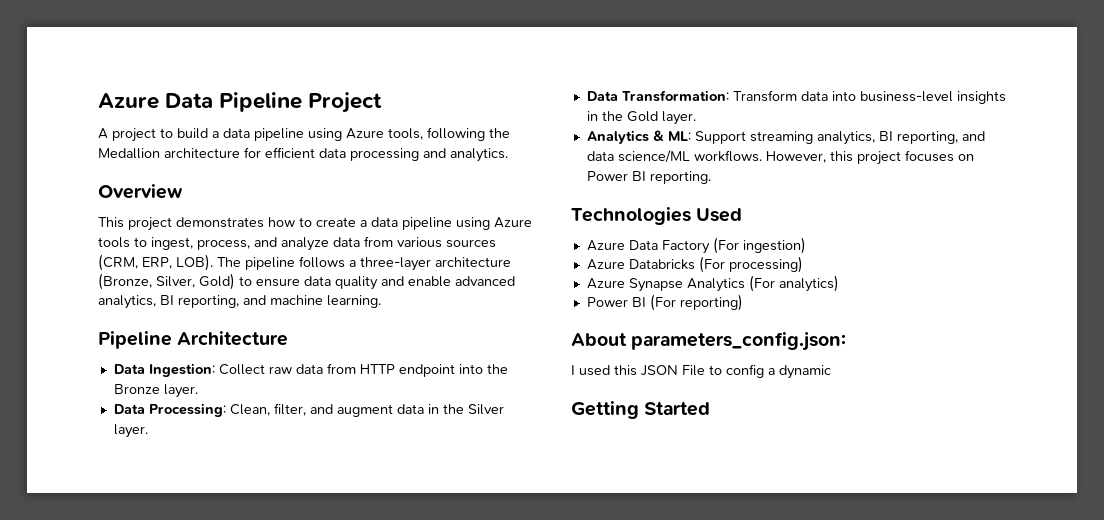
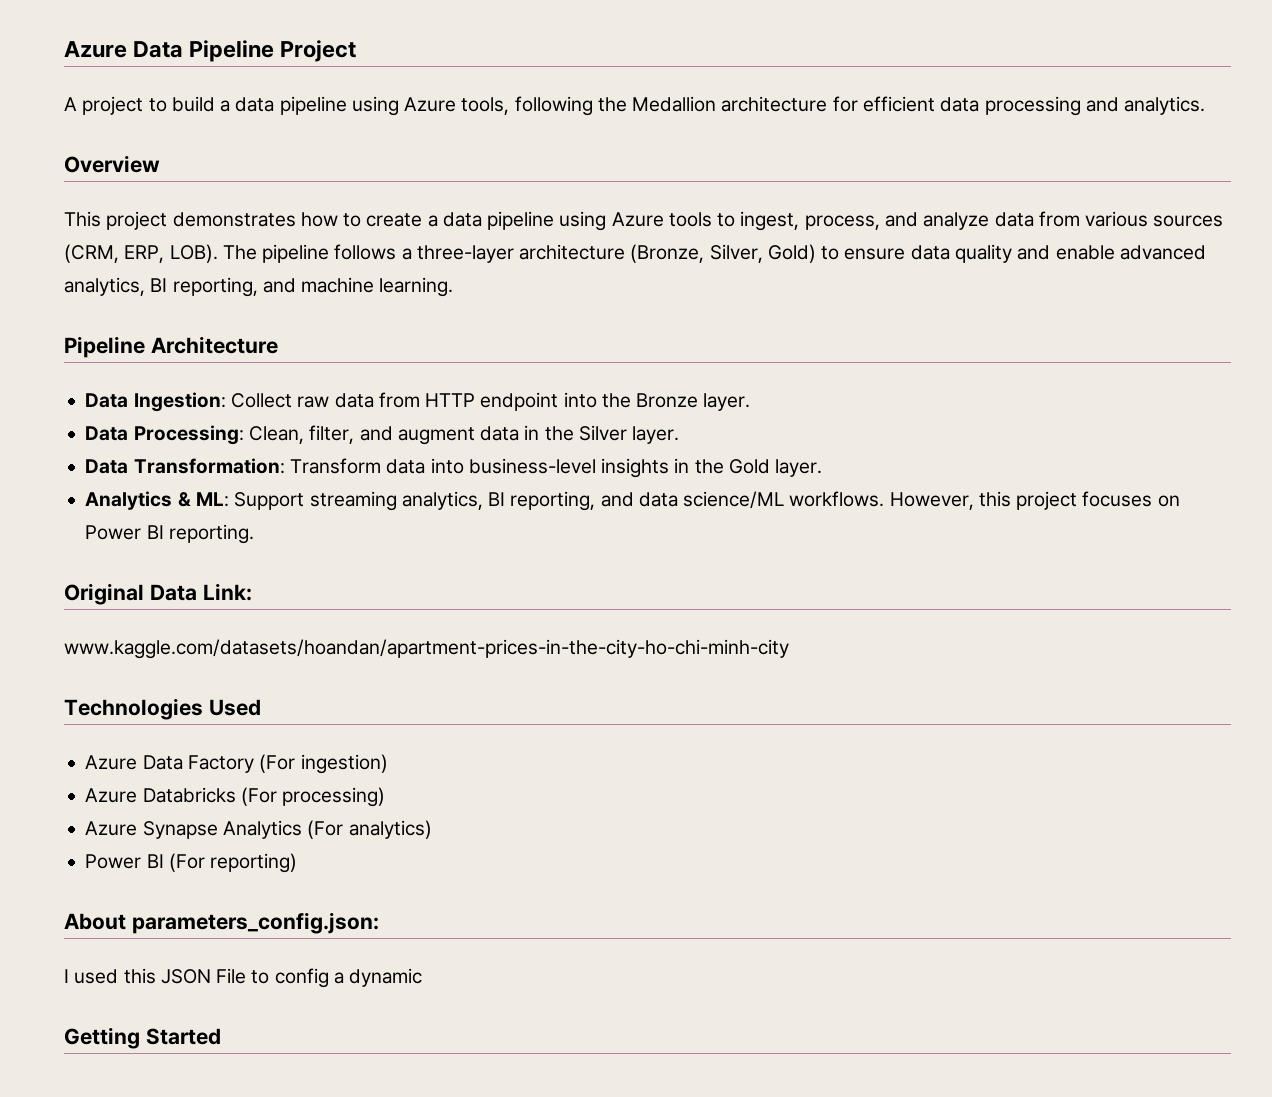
+ Original Data Link:
+ www.kaggle.com/datasets/hoandan/apartment-prices-in-the-city-ho-chi-minh-city

